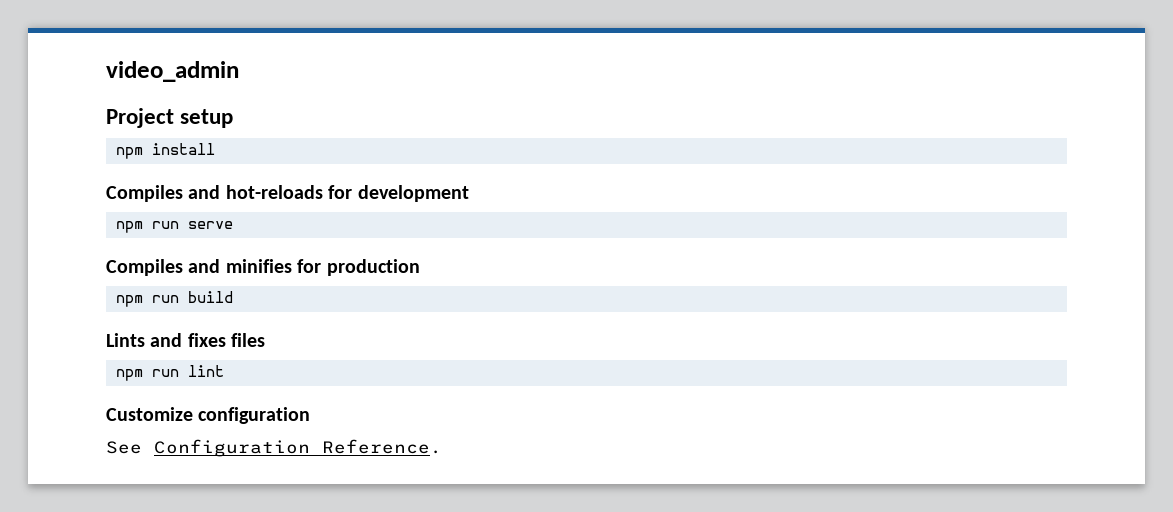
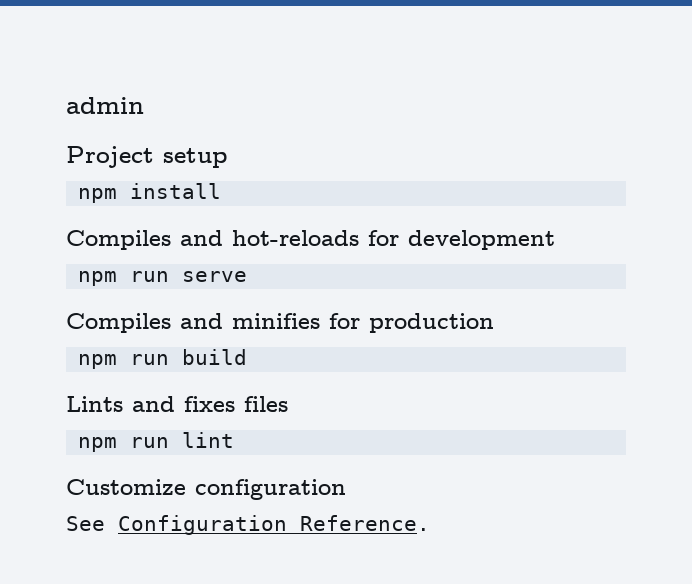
- video_admin
+ admin

